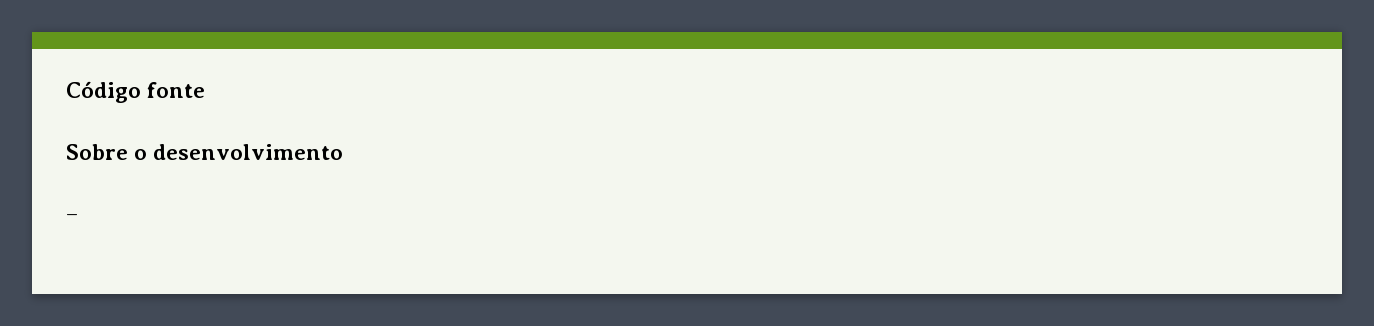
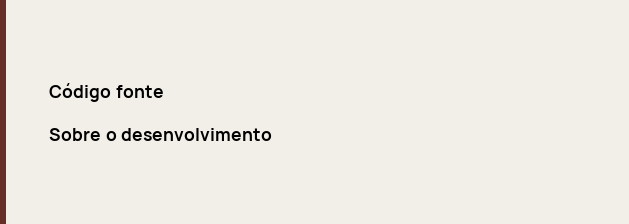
- _

